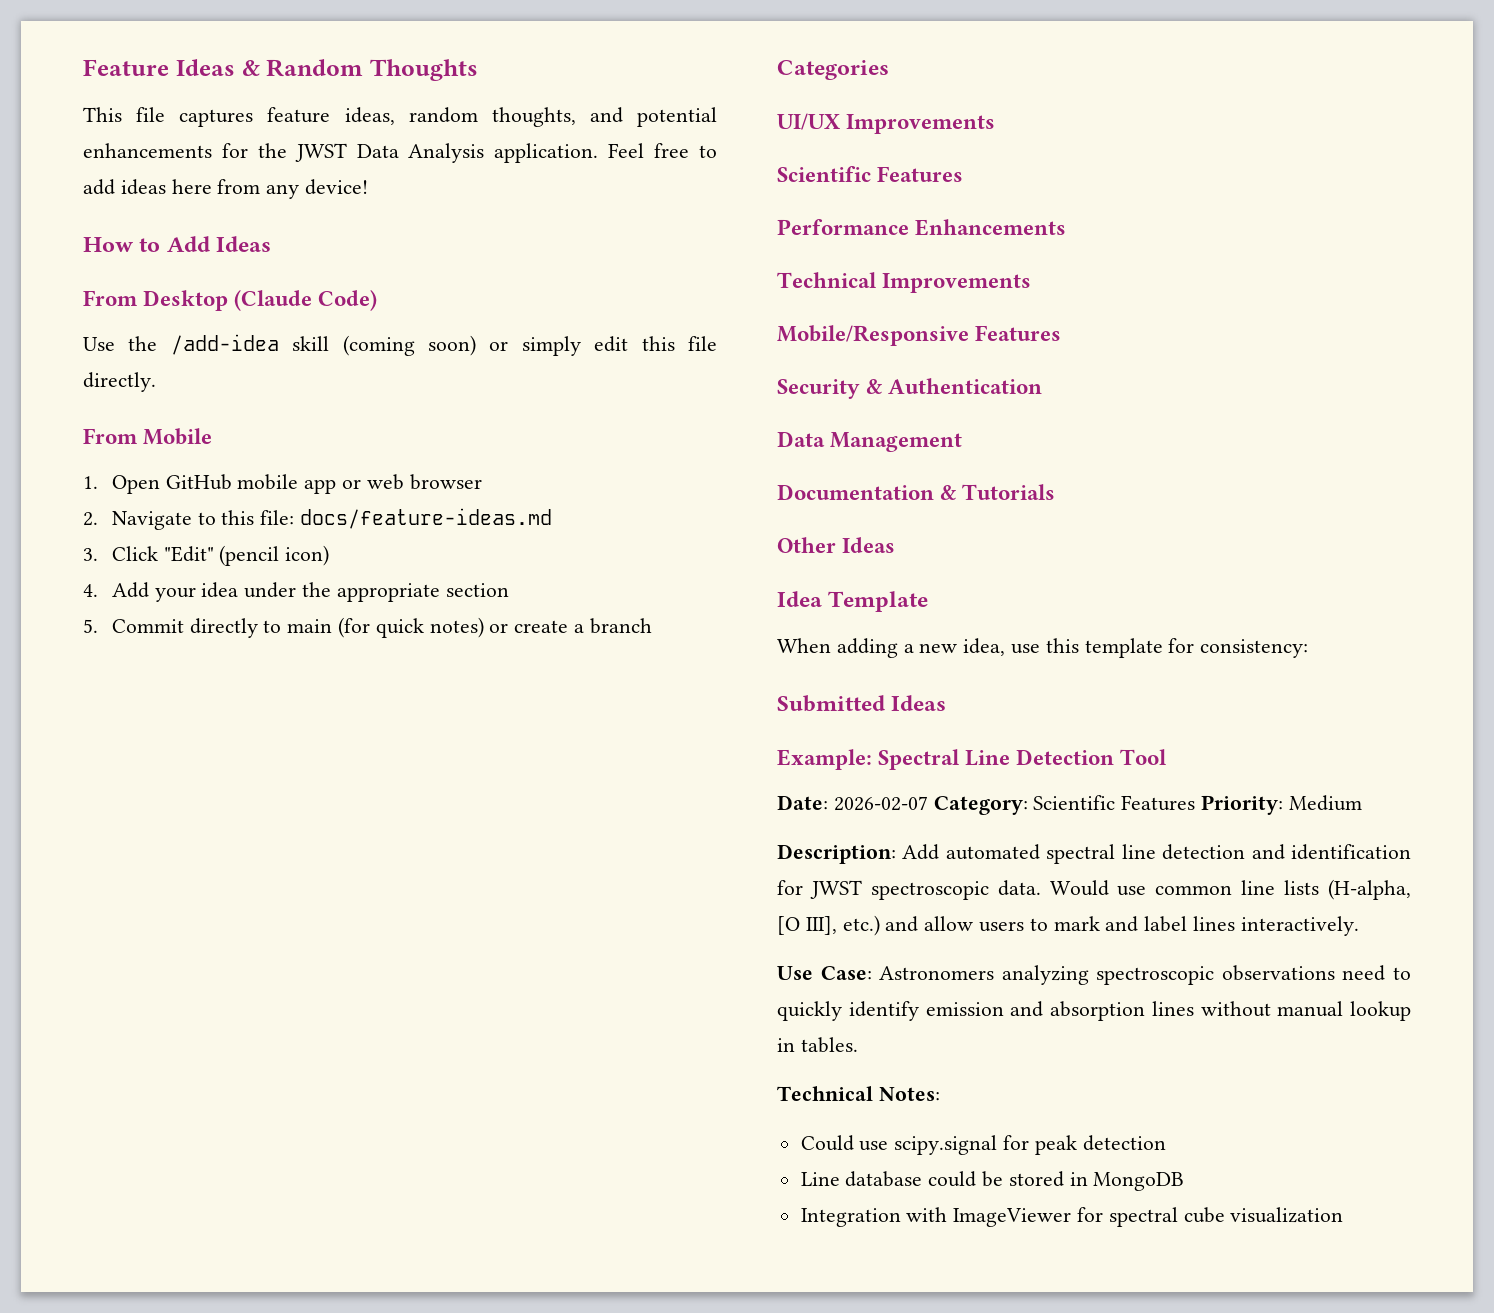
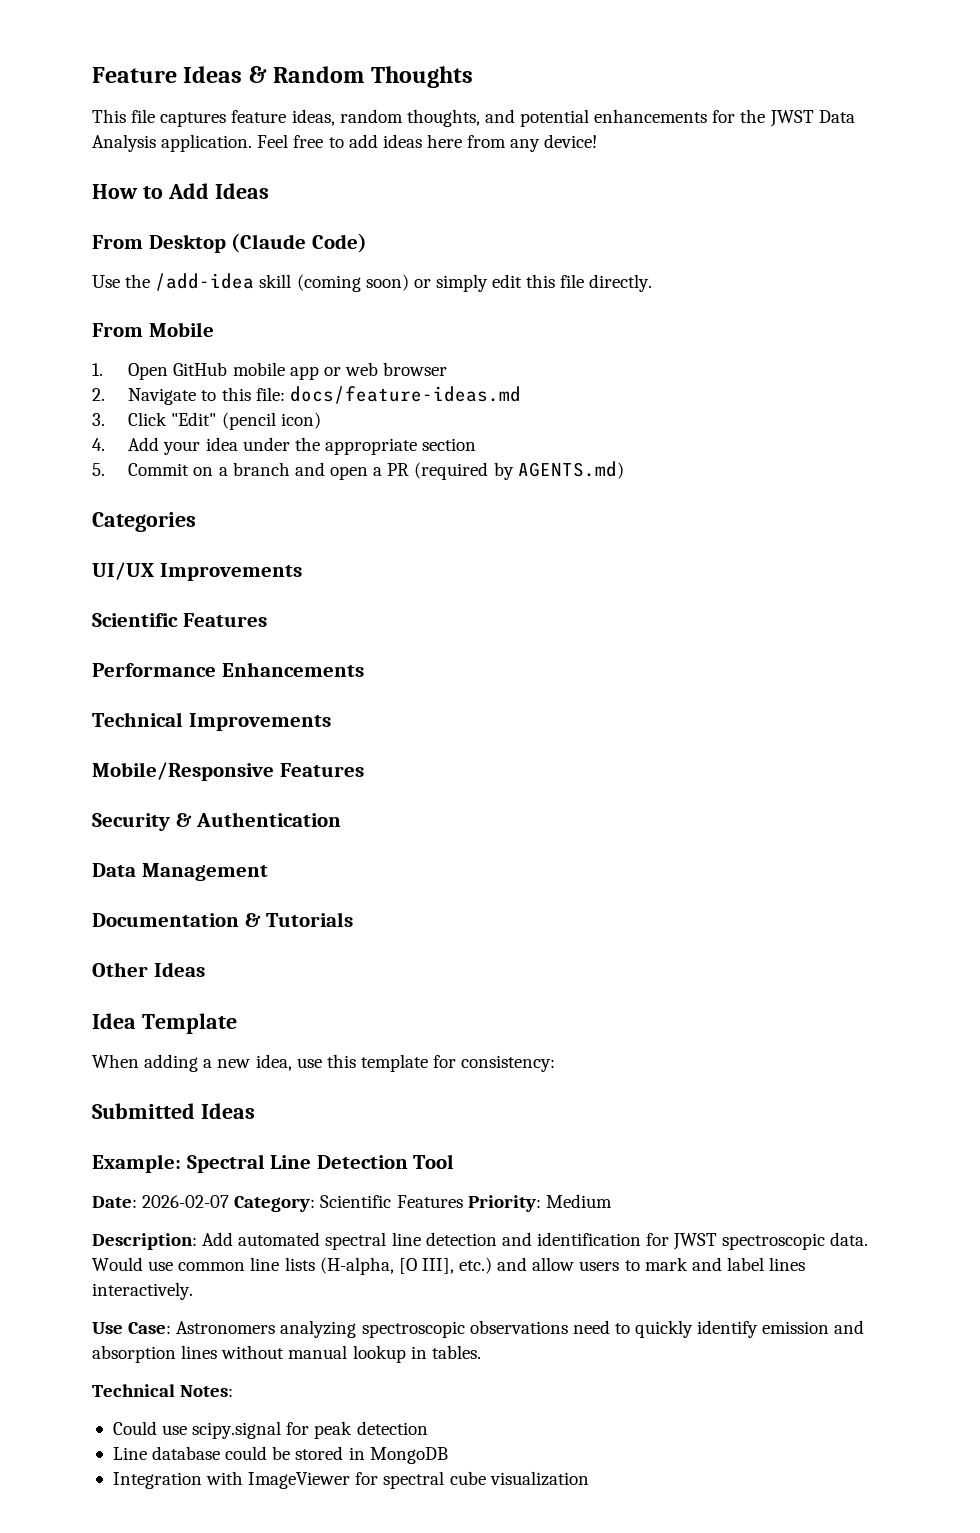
- 5. Commit directly to main (for quick notes) or create a branch
+ 5. Commit on a branch and open a PR (required by AGENTS.md)

